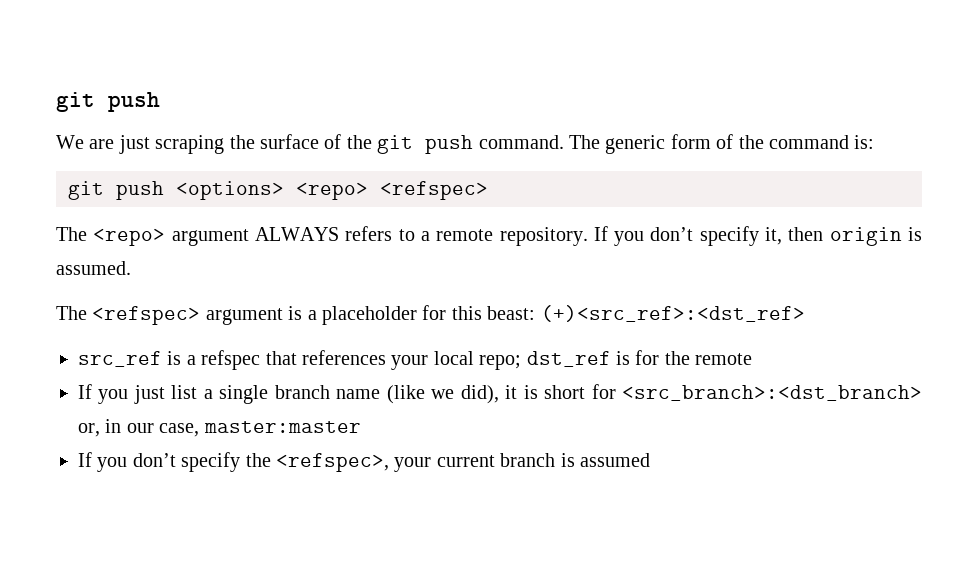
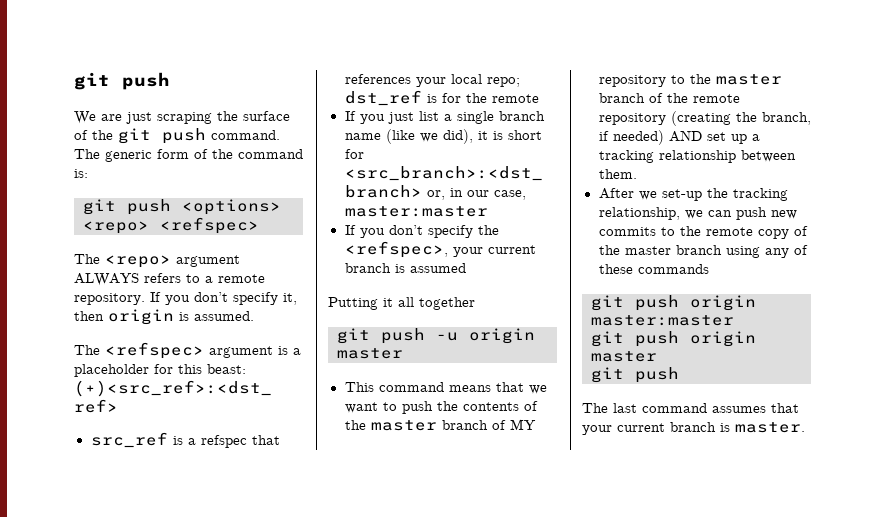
+ Putting it all together
+ git push -u origin master
+ This command means that we want to push the contents of the master branch of MY repository to the master branch of the remote repository (creating the branch, if needed) AND set up a tracking relationship between them.
+ After we set-up the tracking relationship, we can push new commits to the remote copy of the master branch using any of these commands
+ git push origin master:master
+ git push origin master
+ git push
+ The last command assumes that your current branch is master.

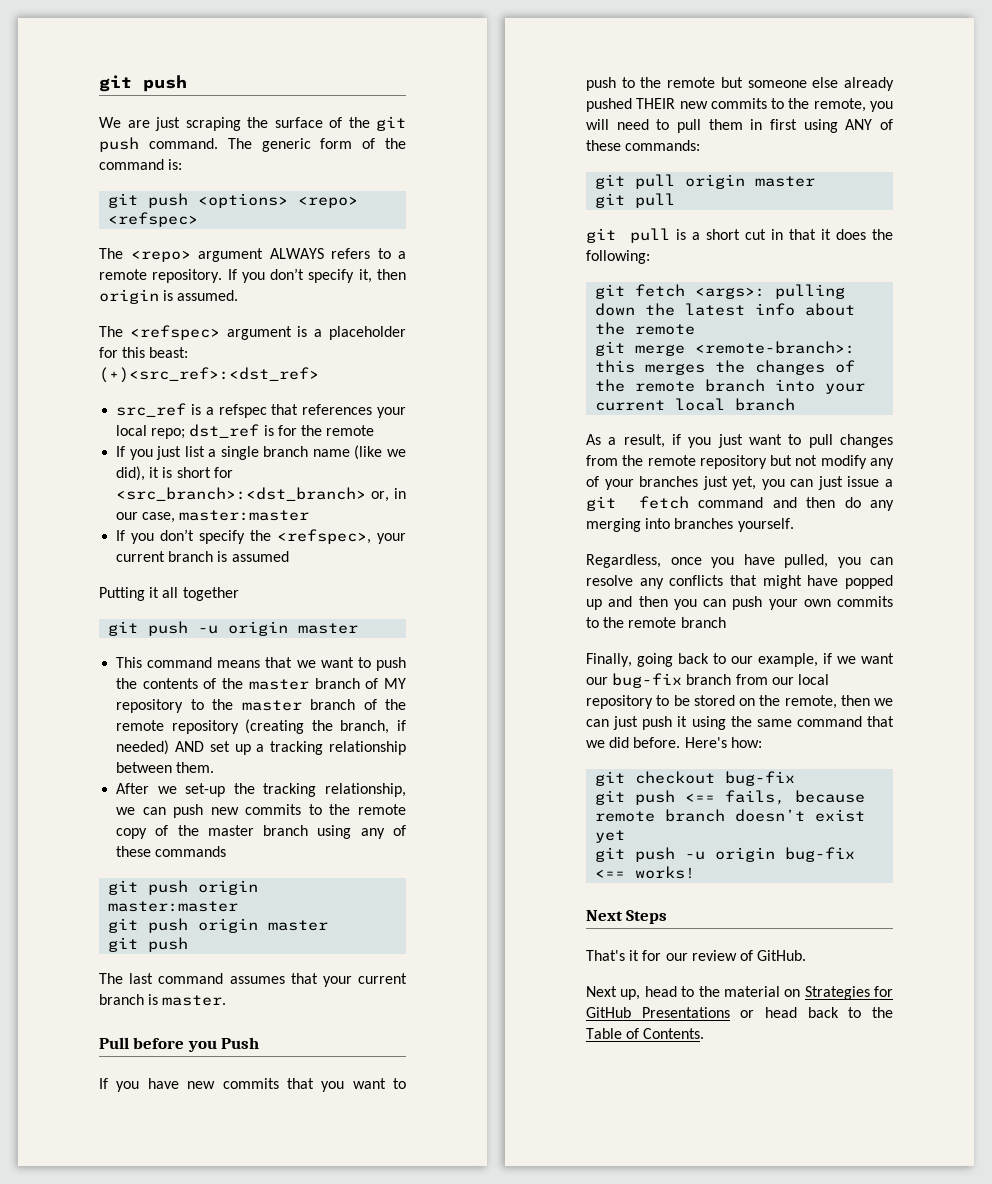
+ Pull before you Push
+ If you have new commits that you want to push to the remote but someone else already pushed THEIR new commits to the remote, you will need to pull them in first using ANY of these commands:
+ git pull origin master
+ git pull
+ git pull is a short cut in that it does the following:
+ git fetch <args>: pulling down the latest info about the remote
+ git merge <remote-branch>: this merges the changes of the remote branch into your current local branch
+ As a result, if you just want to pull changes from the remote repository but not modify any of your branches just yet, you can just issue a git fetch command and then do any merging into branches yourself.
+ Regardless, once you have pulled, you can resolve any conflicts that might have popped up and then you can push your own commits to the remote branch
+ Finally, going back to our example, if we want our bug-fix branch from our local repository to be stored on the remote, then we can just push it using the same command that we did before. Here's how:
+ git checkout bug-fix
+ git push <== fails, because remote branch doesn’t exist yet
+ git push -u origin bug-fix <== works!
+ Next Steps
+ That's it for our review of GitHub.
+ Next up, head to the material on Strategies for GitHub Presentations or head back to the Table of Contents.

